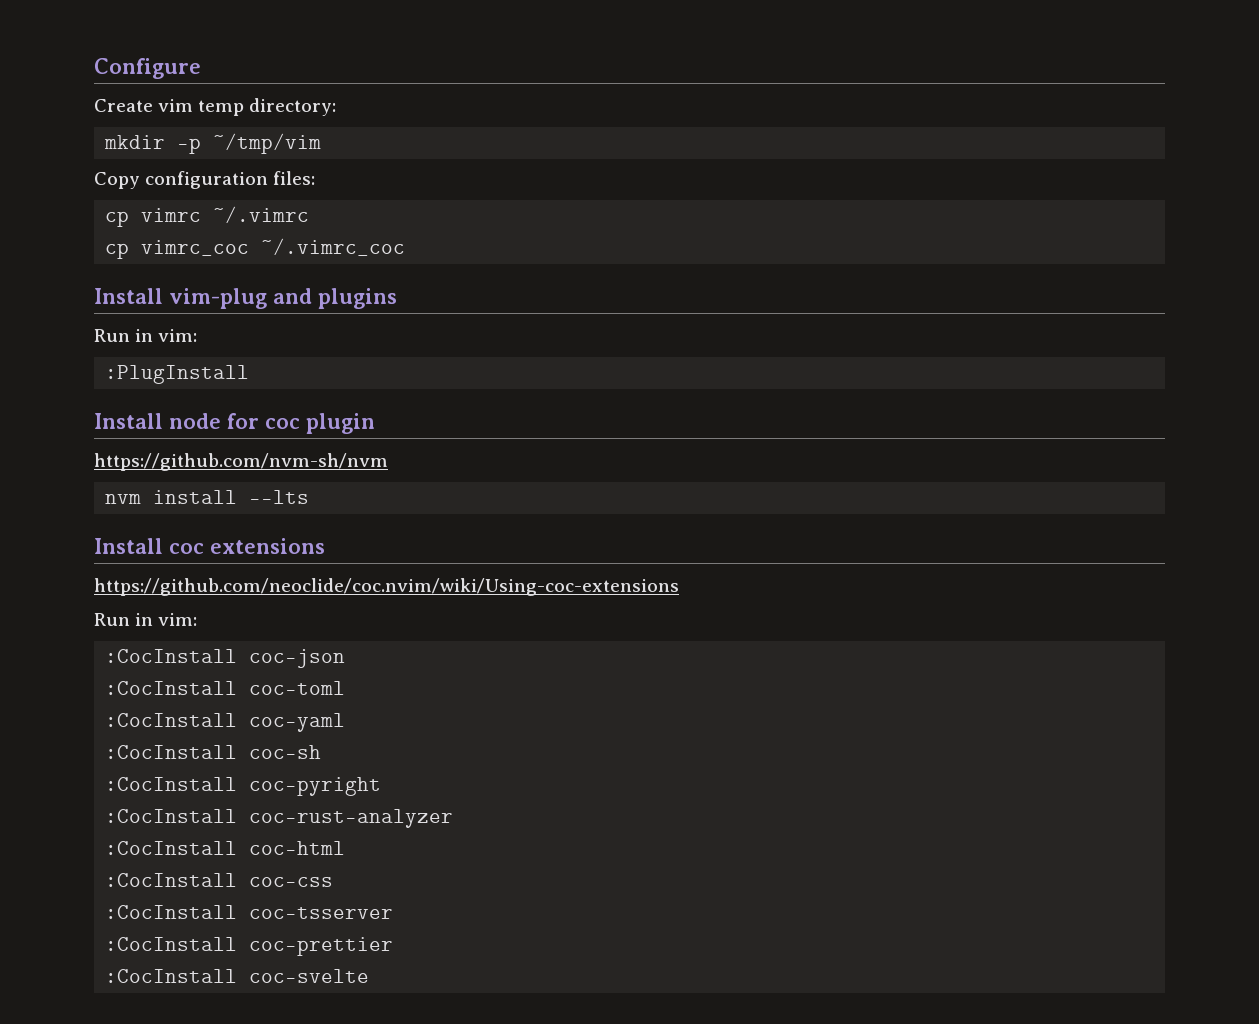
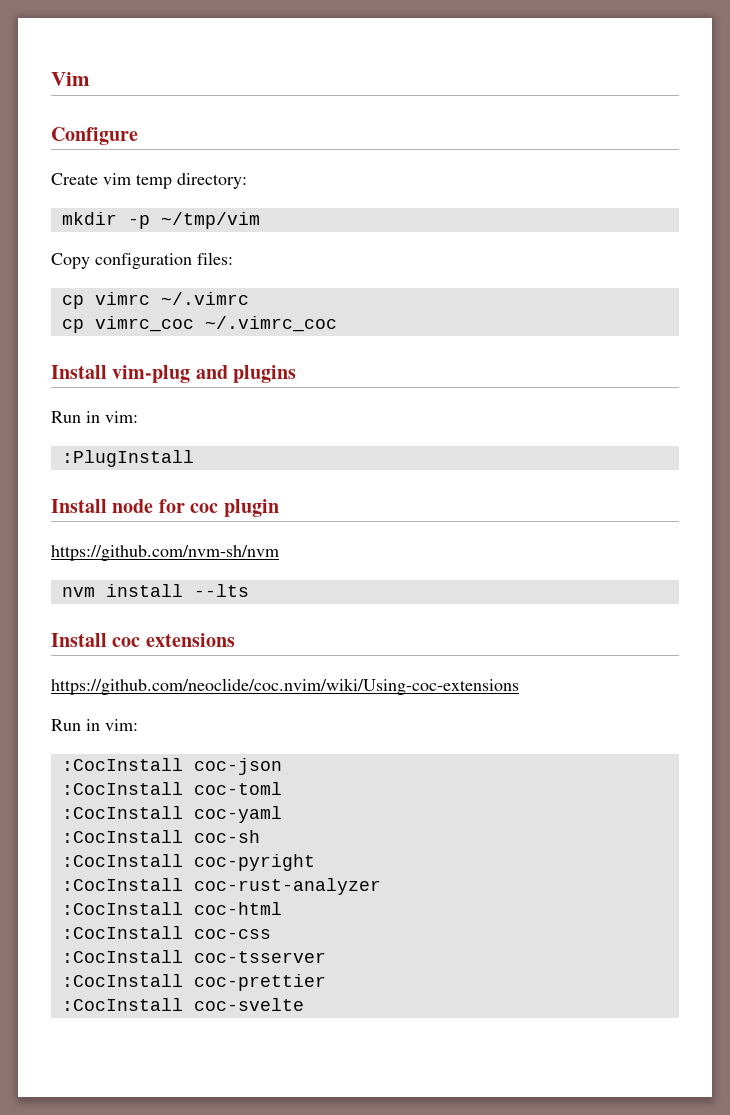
+ Vim

